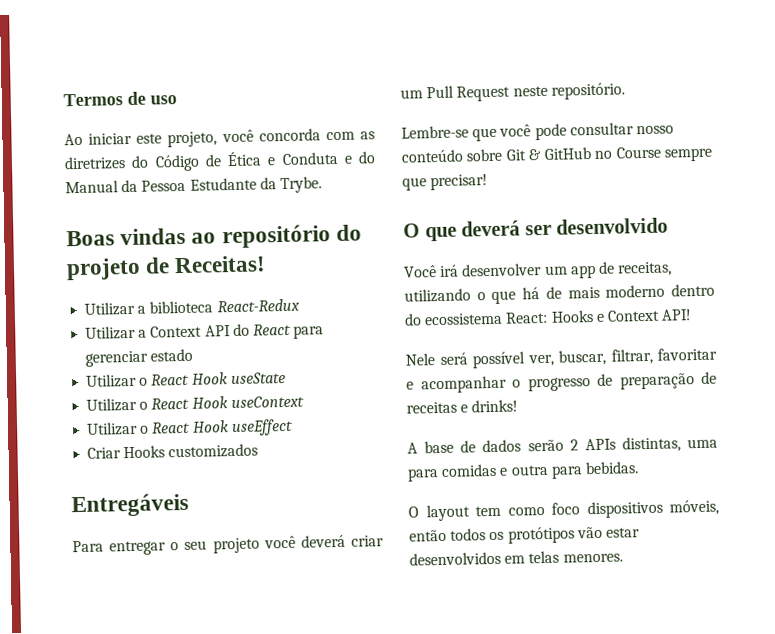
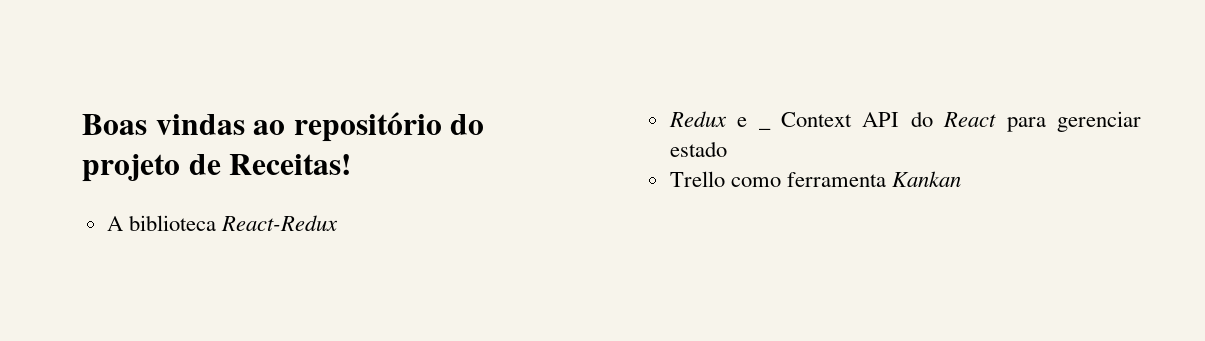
- Termos de uso
- Ao iniciar este projeto, você concorda com as diretrizes do Código de Ética e Conduta e do Manual da Pessoa Estudante da Trybe.
- Utilizar a biblioteca React-Redux
+ A biblioteca React-Redux
- Utilizar a Context API do React para gerenciar estado
+ Redux e _ Context API do React para gerenciar estado
- Utilizar o React Hook useState
- Utilizar o React Hook useContext
- Utilizar o React Hook useEffect
- Criar Hooks customizados
- Entregáveis
- Para entregar o seu projeto você deverá criar um Pull Request neste repositório.
- Lembre-se que você pode consultar nosso conteúdo sobre Git & GitHub no Course sempre que precisar!
- O que deverá ser desenvolvido
- Você irá desenvolver um app de receitas, utilizando o que há de mais moderno dentro do ecossistema React: Hooks e Context API!
- Nele será possível ver, buscar, filtrar, favoritar e acompanhar o progresso de preparação de receitas e drinks!
- A base de dados serão 2 APIs distintas, uma para comidas e outra para bebidas.
- O layout tem como foco dispositivos móveis, então todos os protótipos vão estar desenvolvidos em telas menores.
+ Trello como ferramenta Kankan

